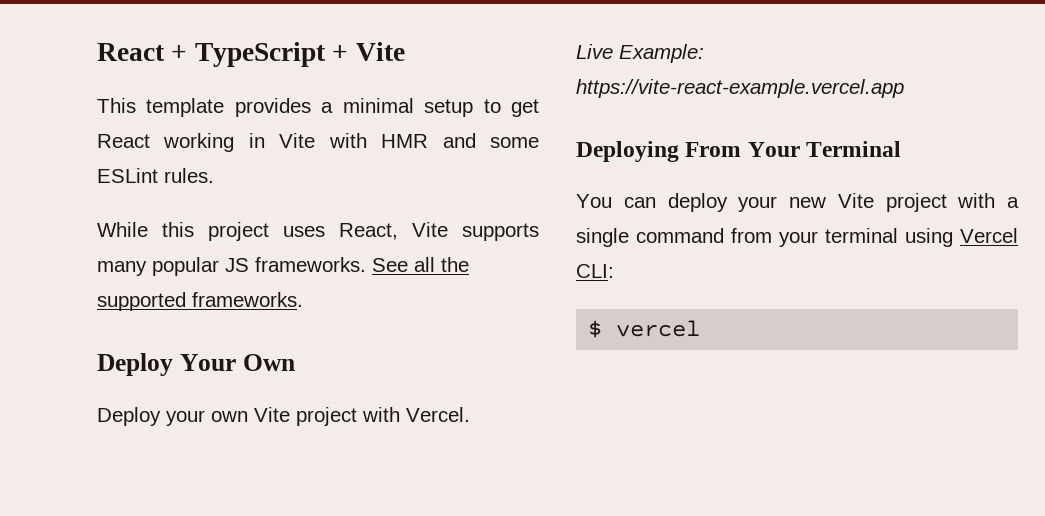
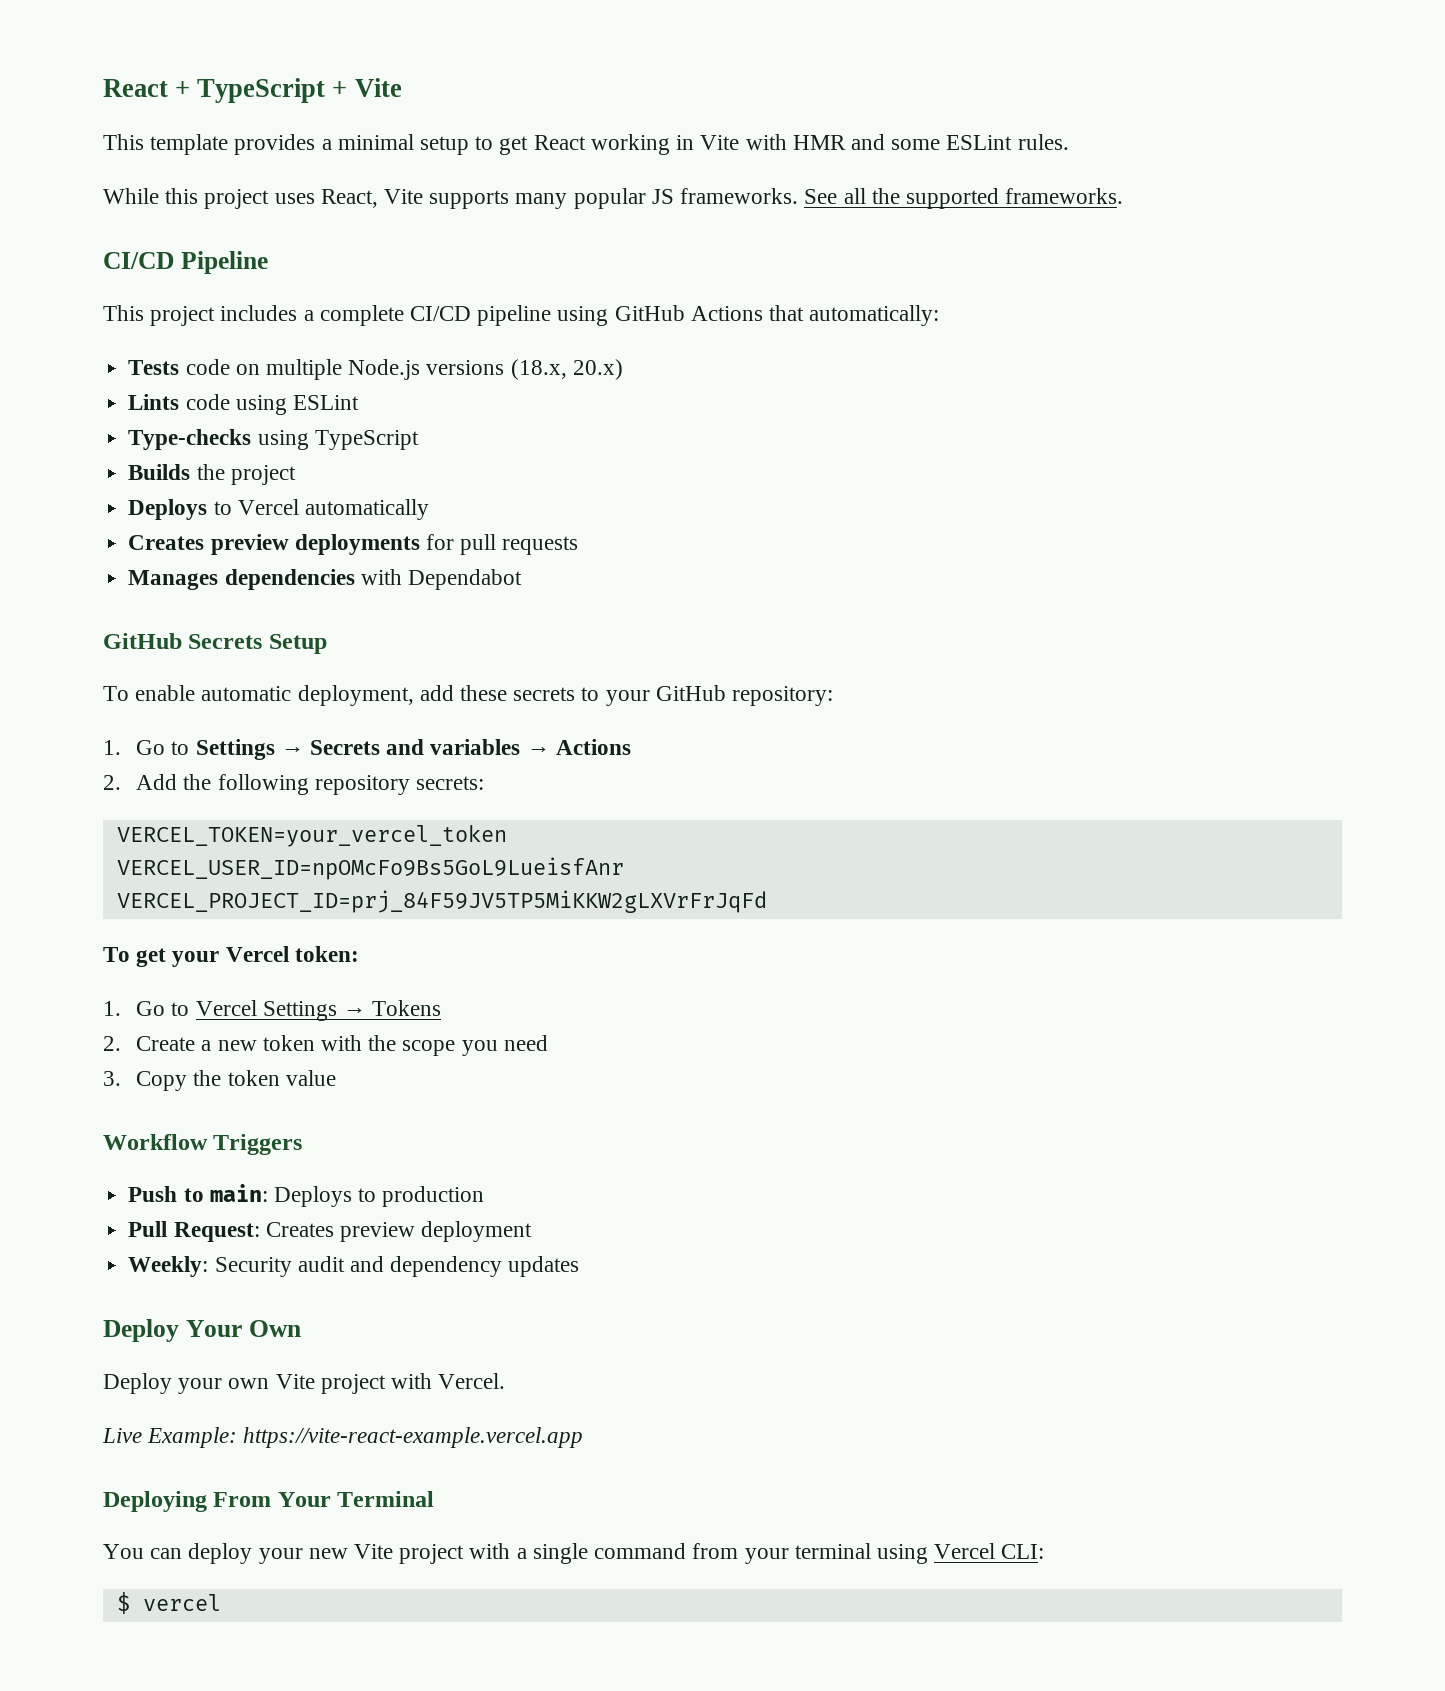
+ CI/CD Pipeline
+ This project includes a complete CI/CD pipeline using GitHub Actions that automatically:
+ Tests code on multiple Node.js versions (18.x, 20.x)
+ Lints code using ESLint
+ Type-checks using TypeScript
+ Builds the project
+ Deploys to Vercel automatically
+ Creates preview deployments for pull requests
+ Manages dependencies with Dependabot
+ GitHub Secrets Setup
+ To enable automatic deployment, add these secrets to your GitHub repository:
+ 1. Go to Settings → Secrets and variables → Actions
+ 2. Add the following repository secrets:
+ VERCEL_TOKEN=your_vercel_token
+ VERCEL_USER_ID=npOMcFo9Bs5GoL9LueisfAnr
+ VERCEL_PROJECT_ID=prj_84F59JV5TP5MiKKW2gLXVrFrJqFd
+ To get your Vercel token:
+ 1. Go to Vercel Settings → Tokens
+ 2. Create a new token with the scope you need
+ 3. Copy the token value
+ Workflow Triggers
+ Push to main: Deploys to production
+ Pull Request: Creates preview deployment
+ Weekly: Security audit and dependency updates

